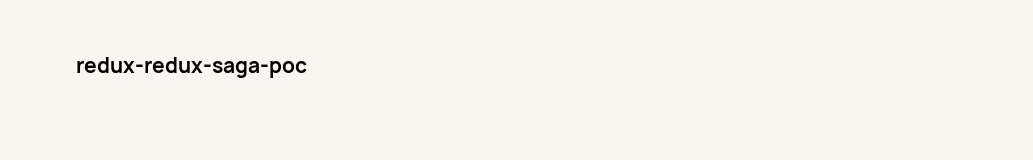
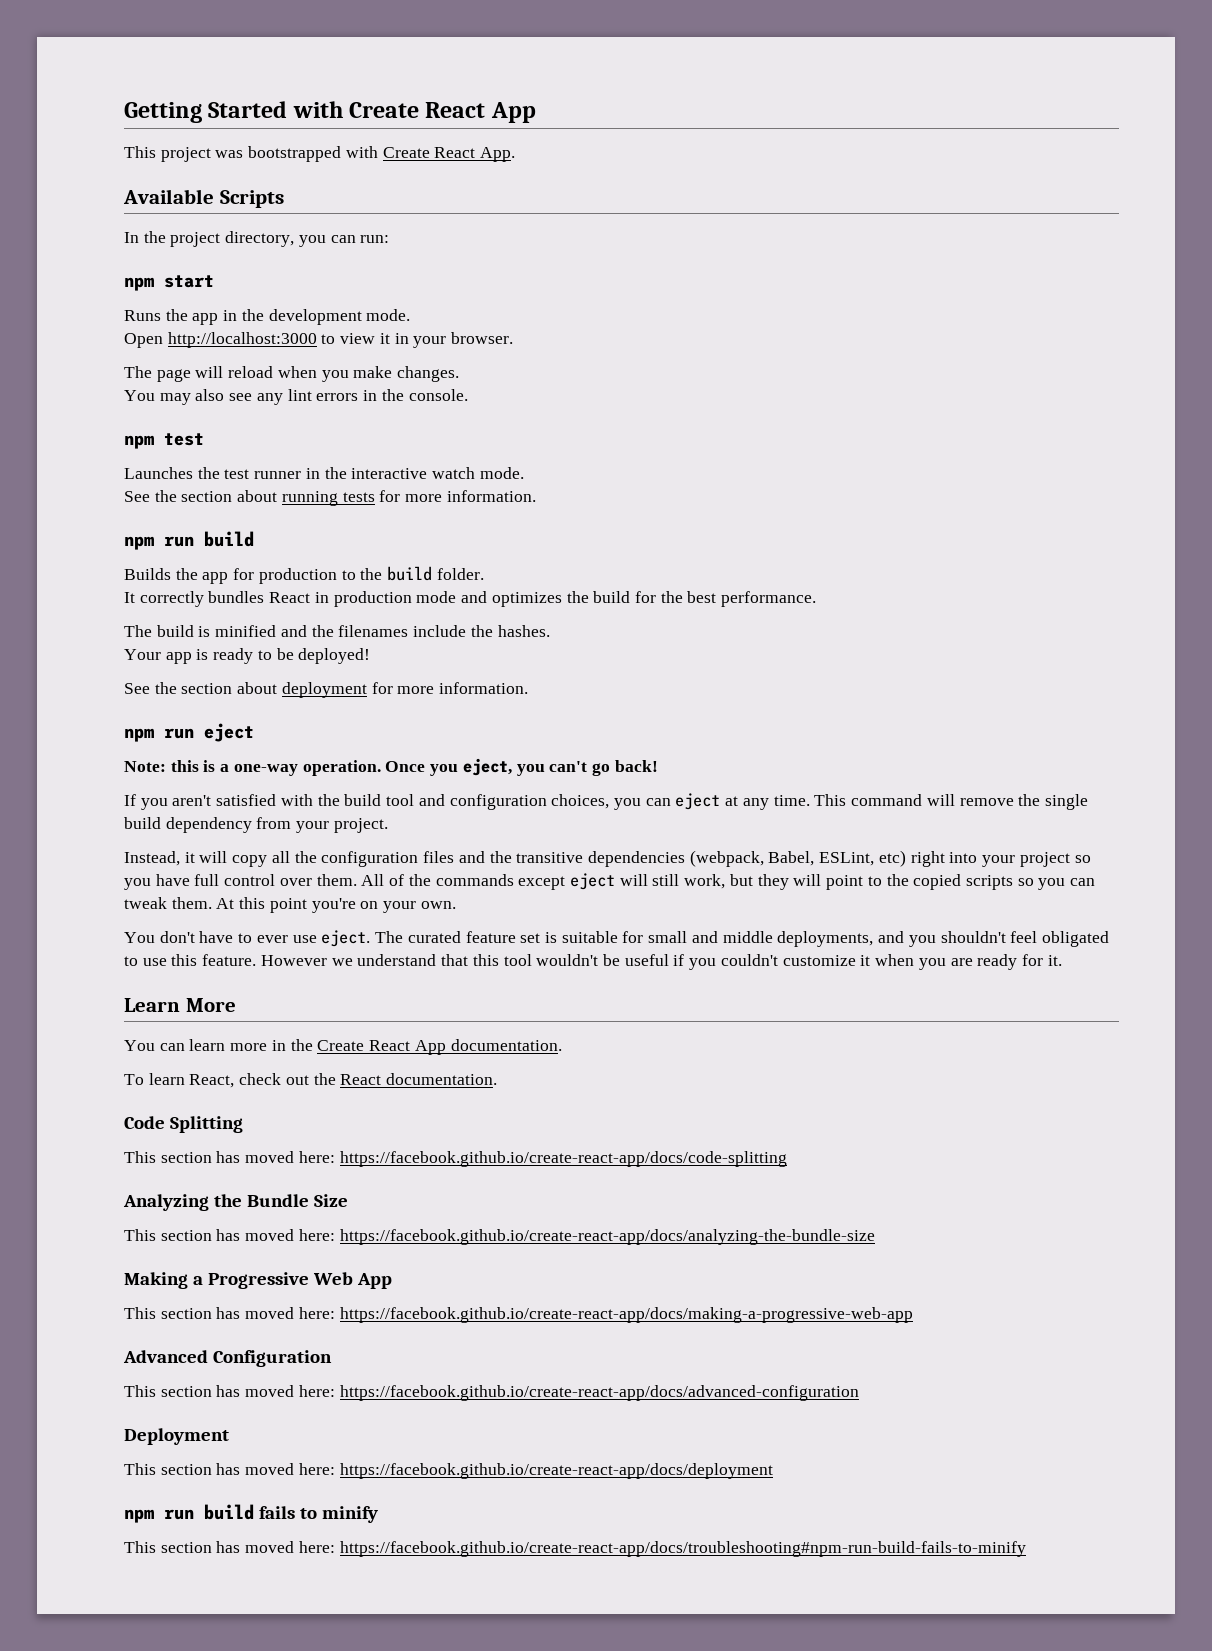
- redux-redux-saga-poc
+ Getting Started with Create React App
+ This project was bootstrapped with Create React App.
+ Available Scripts
+ In the project directory, you can run:
+ npm start
+ Runs the app in the development mode.
+ Open http://localhost:3000 to view it in your browser.
+ The page will reload when you make changes.
+ You may also see any lint errors in the console.
+ npm test
+ Launches the test runner in the interactive watch mode.
+ See the section about running tests for more information.
+ npm run build
+ Builds the app for production to the build folder.
+ It correctly bundles React in production mode and optimizes the build for the best performance.
+ The build is minified and the filenames include the hashes.
+ Your app is ready to be deployed!
+ See the section about deployment for more information.
+ npm run eject
+ Note: this is a one-way operation. Once you eject, you can't go back!
+ If you aren't satisfied with the build tool and configuration choices, you can eject at any time. This command will remove the single build dependency from your project.
+ Instead, it will copy all the configuration files and the transitive dependencies (webpack, Babel, ESLint, etc) right into your project so you have full control over them. All of the commands except eject will still work, but they will point to the copied scripts so you can tweak them. At this point you're on your own.
+ You don't have to ever use eject. The curated feature set is suitable for small and middle deployments, and you shouldn't feel obligated to use this feature. However we understand that this tool wouldn't be useful if you couldn't customize it when you are ready for it.
+ Learn More
+ You can learn more in the Create React App documentation.
+ To learn React, check out the React documentation.
+ Code Splitting
+ This section has moved here: https://facebook.github.io/create-react-app/docs/code-splitting
+ Analyzing the Bundle Size
+ This section has moved here: https://facebook.github.io/create-react-app/docs/analyzing-the-bundle-size
+ Making a Progressive Web App
+ This section has moved here: https://facebook.github.io/create-react-app/docs/making-a-progressive-web-app
+ Advanced Configuration
+ This section has moved here: https://facebook.github.io/create-react-app/docs/advanced-configuration
+ Deployment
+ This section has moved here: https://facebook.github.io/create-react-app/docs/deployment
+ npm run build fails to minify
+ This section has moved here: https://facebook.github.io/create-react-app/docs/troubleshooting#npm-run-build-fails-to-minify

